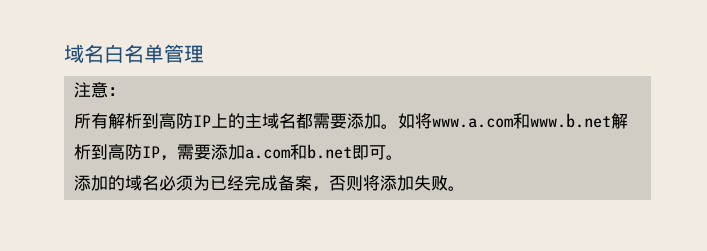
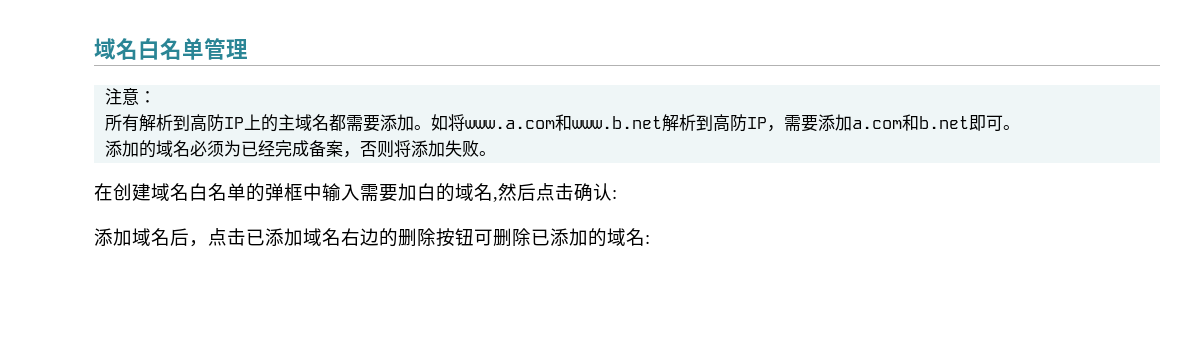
+ 在创建域名白名单的弹框中输入需要加白的域名,然后点击确认:
+ 添加域名后，点击已添加域名右边的删除按钮可删除已添加的域名:

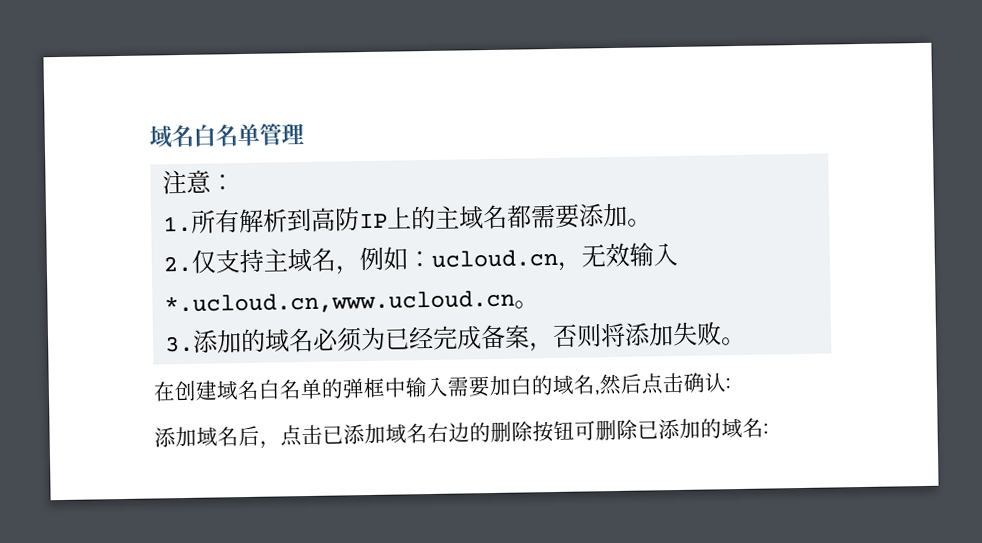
- 所有解析到高防IP上的主域名都需要添加。如将www.a.com和www.b.net解析到高防IP，需要添加a.com和b.net即可。
- 添加的域名必须为已经完成备案，否则将添加失败。
+ 1.所有解析到高防IP上的主域名都需要添加。
+ 2.仅支持主域名，例如：ucloud.cn，无效输入*.ucloud.cn,www.ucloud.cn。
+ 3.添加的域名必须为已经完成备案，否则将添加失败。

